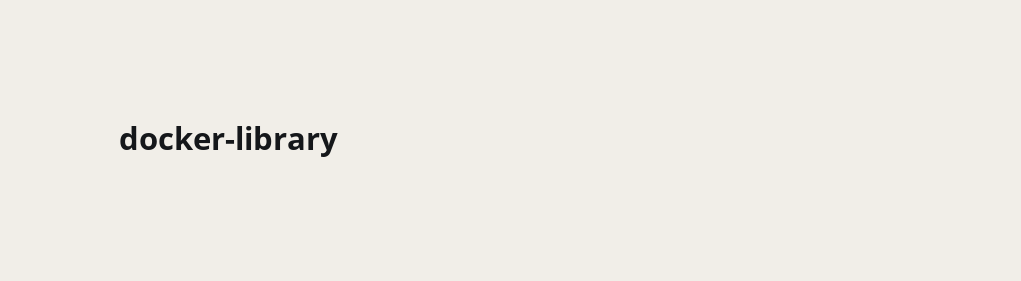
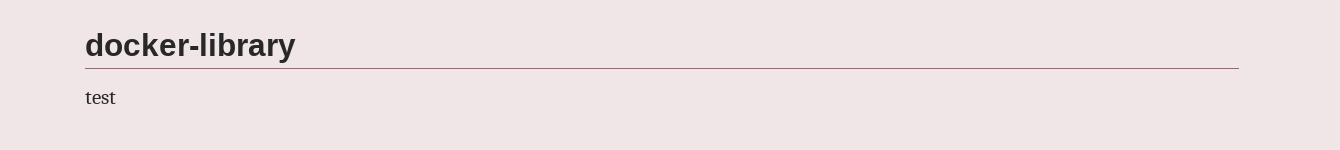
+ test

